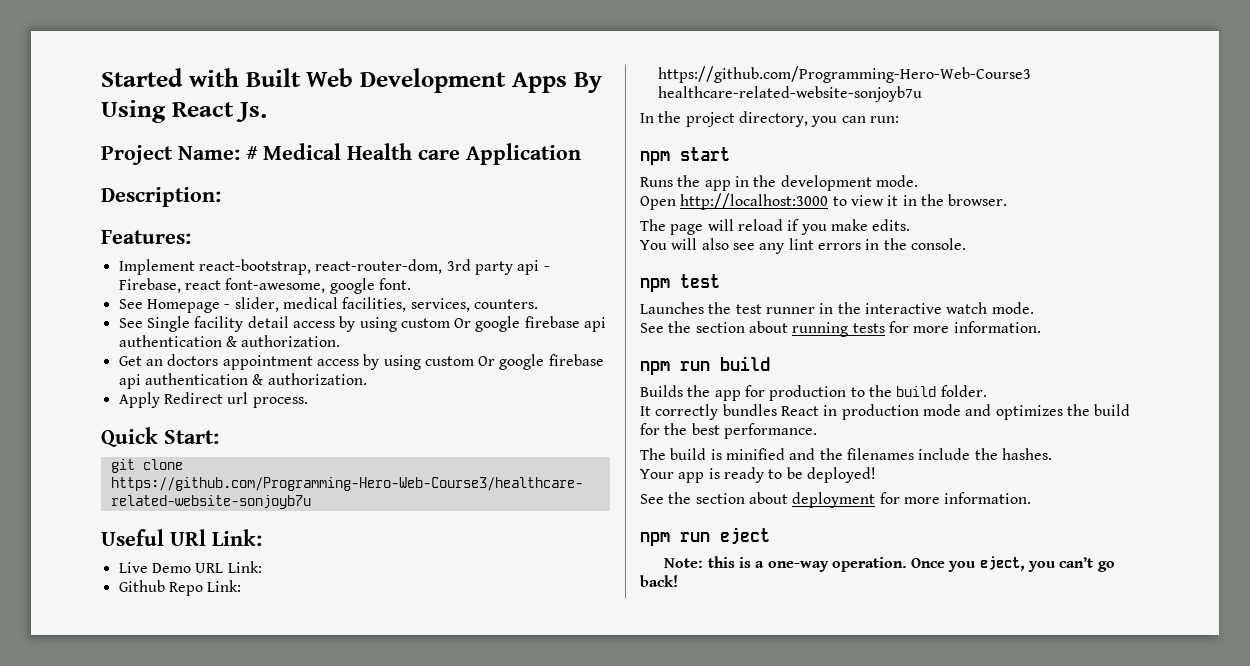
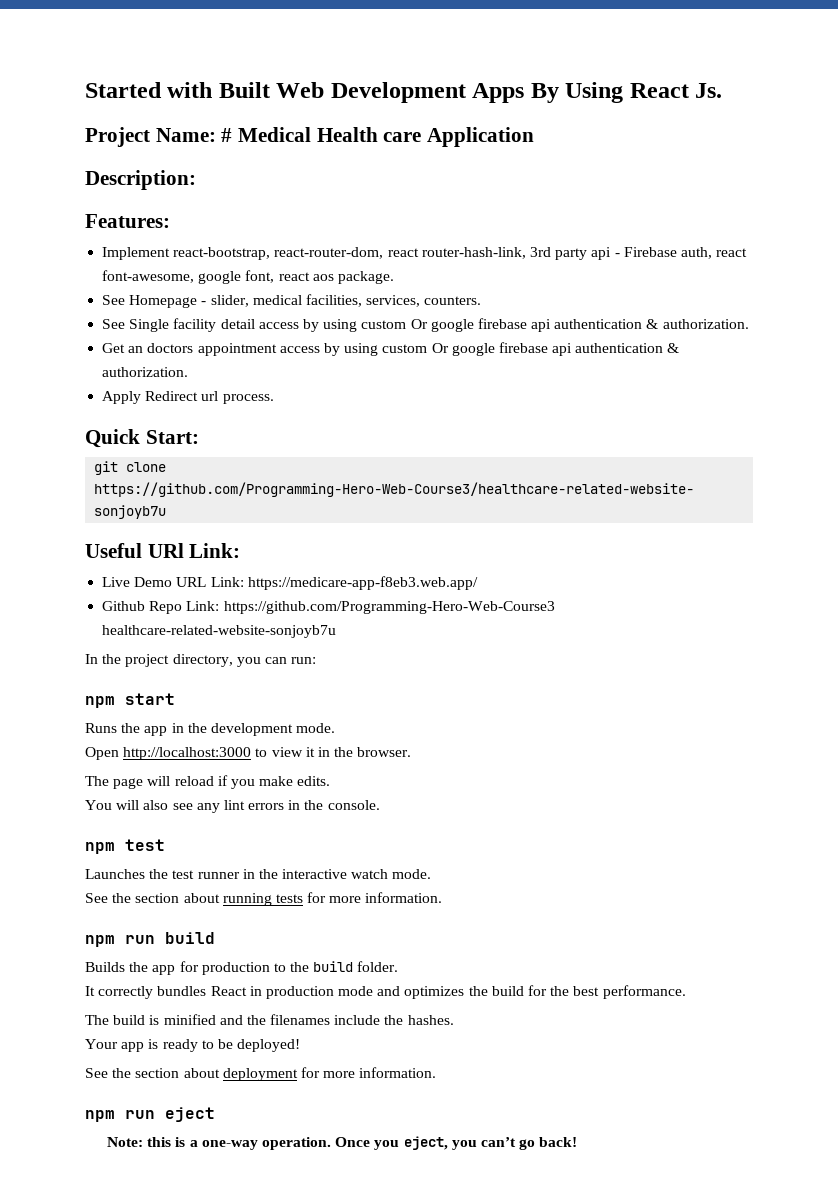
- Implement react-bootstrap, react-router-dom, 3rd party api - Firebase, react font-awesome, google font.
+ Implement react-bootstrap, react-router-dom, react router-hash-link, 3rd party api - Firebase auth, react font-awesome, google font, react aos package.
- Live Demo URL Link:
+ Live Demo URL Link: https://medicare-app-f8eb3.web.app/

